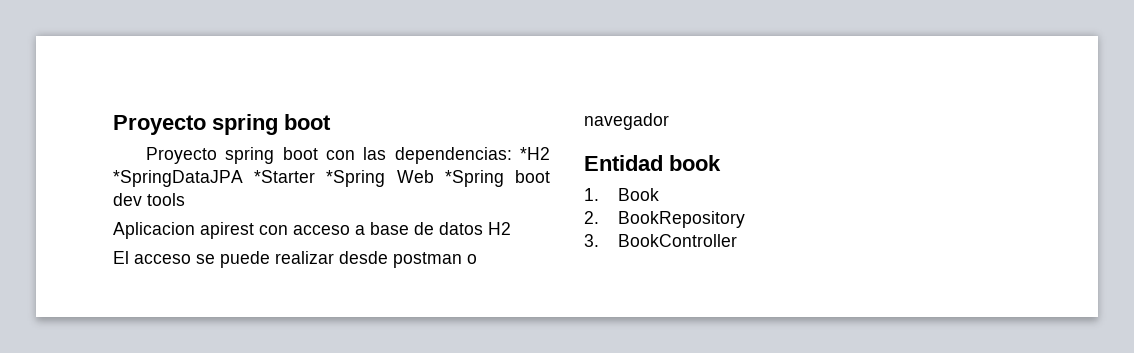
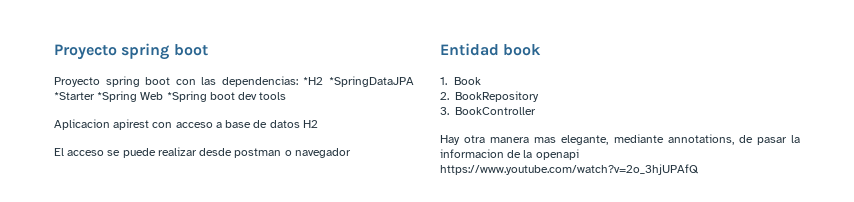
+ Hay otra manera mas elegante, mediante annotations, de pasar la informacion de la openapi https://www.youtube.com/watch?v=2o_3hjUPAfQ

